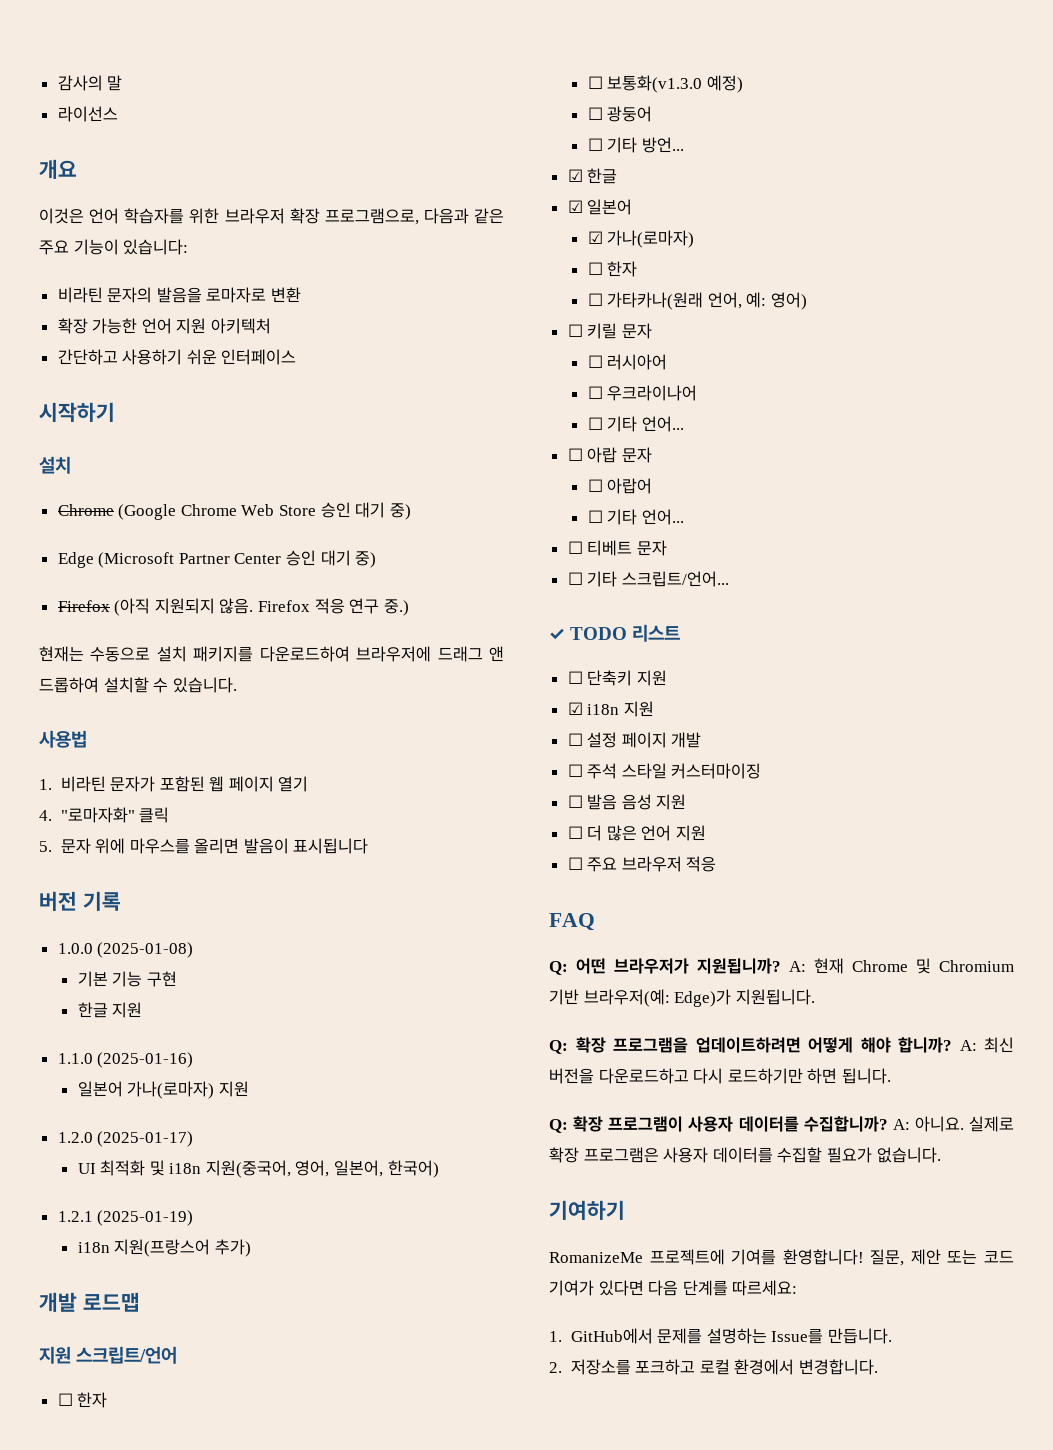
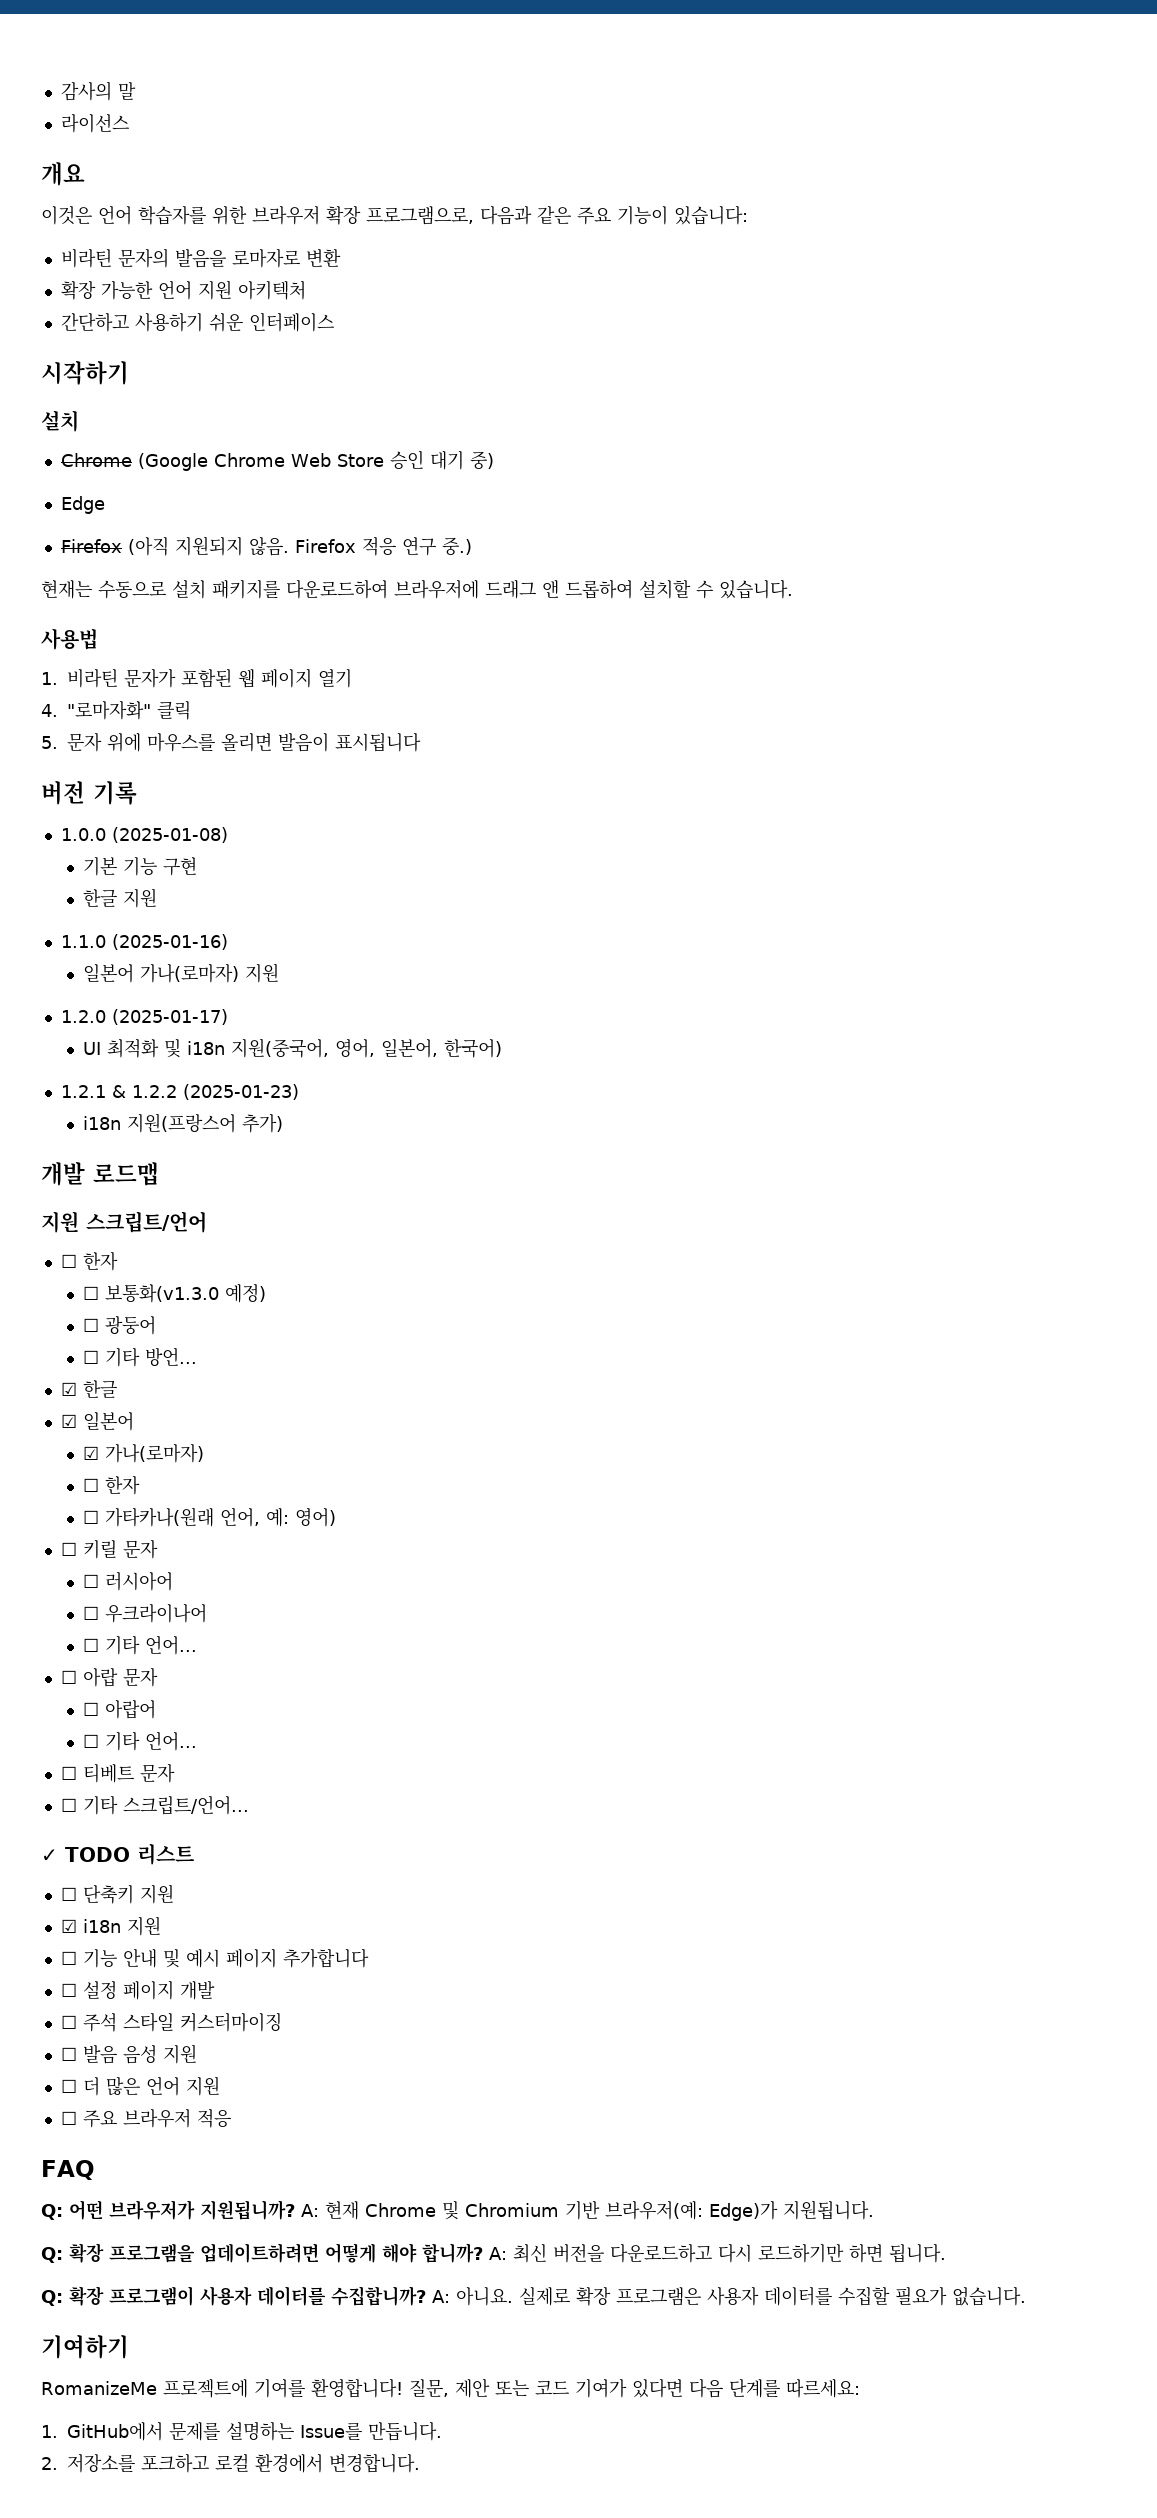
- Edge (Microsoft Partner Center 승인 대기 중)
+ Edge
- 1.2.1 (2025-01-19)
+ 1.2.1 & 1.2.2 (2025-01-23)
+ ☐ 기능 안내 및 예시 페이지 추가합니다

